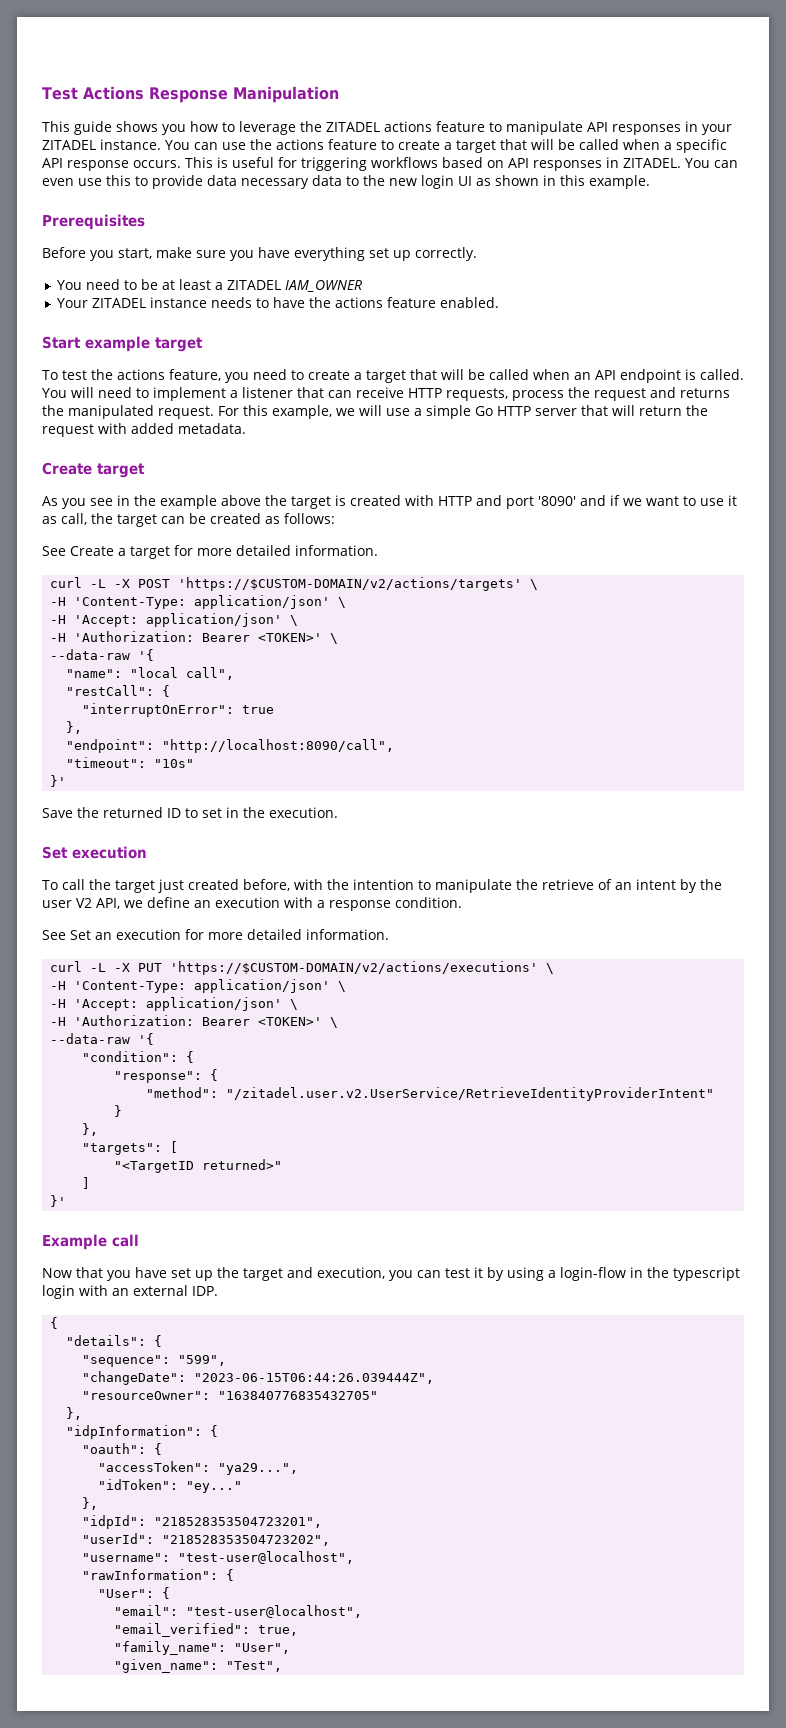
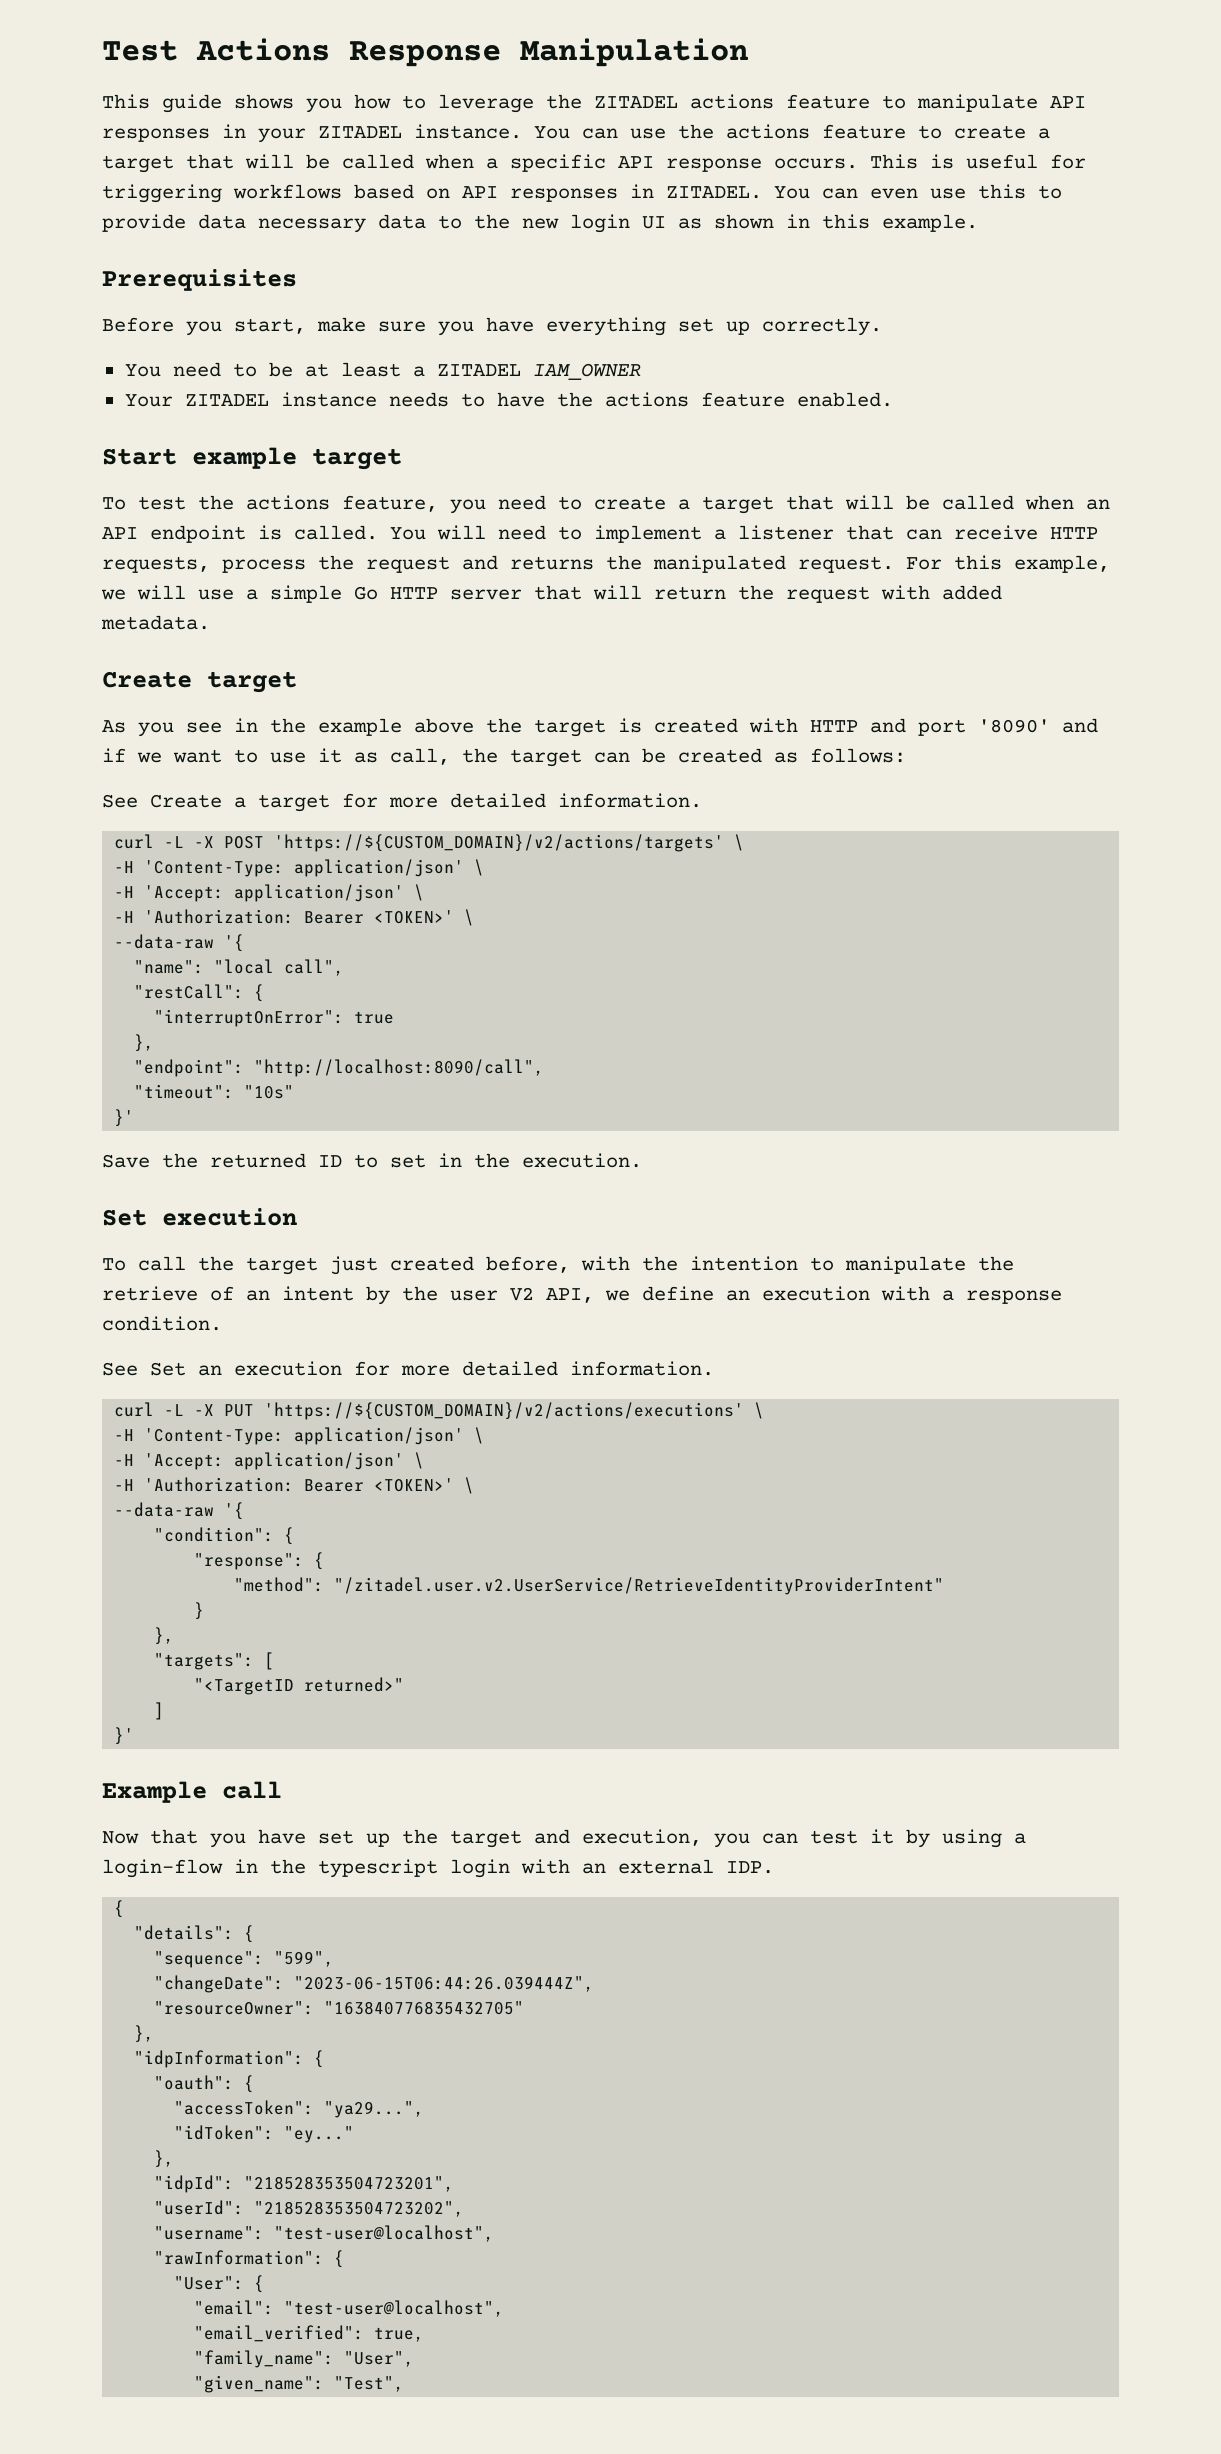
- curl -L -X POST 'https://$CUSTOM-DOMAIN/v2/actions/targets' \
+ curl -L -X POST 'https://${CUSTOM_DOMAIN}/v2/actions/targets' \
- curl -L -X PUT 'https://$CUSTOM-DOMAIN/v2/actions/executions' \
+ curl -L -X PUT 'https://${CUSTOM_DOMAIN}/v2/actions/executions' \

